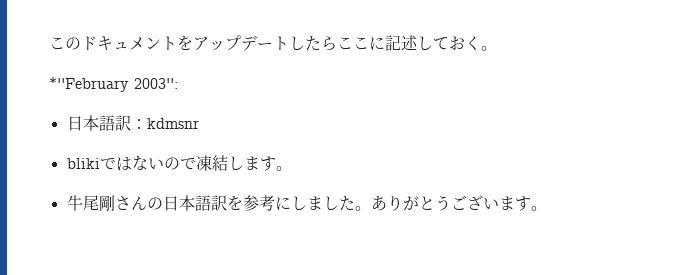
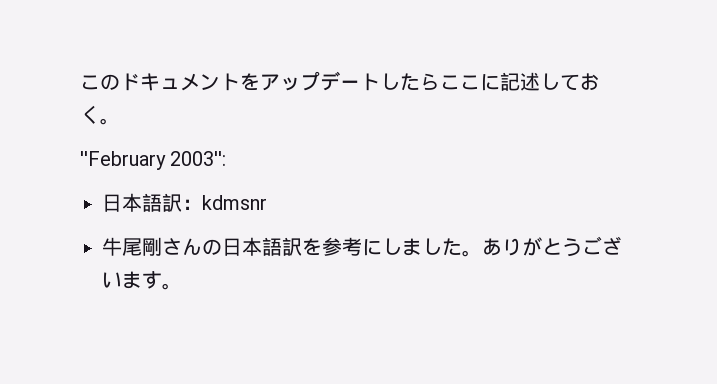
- *''February 2003'':
+ ''February 2003'':
- blikiではないので凍結します。

